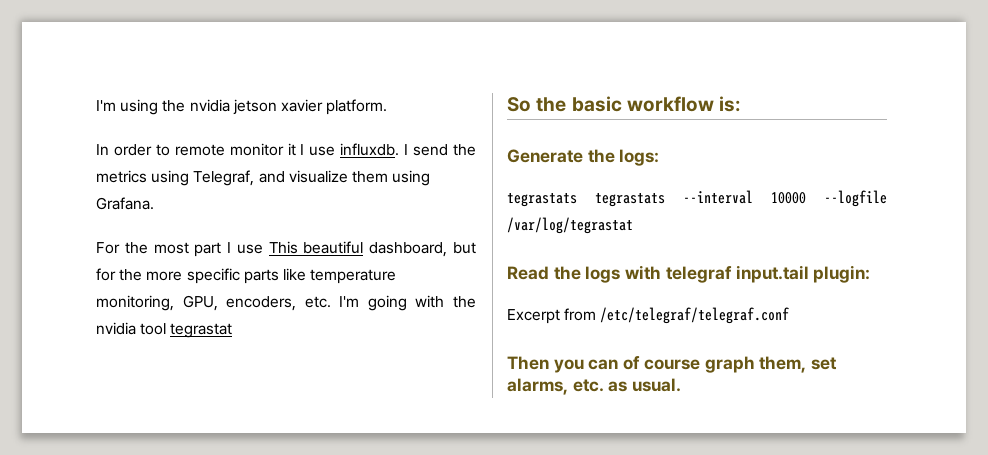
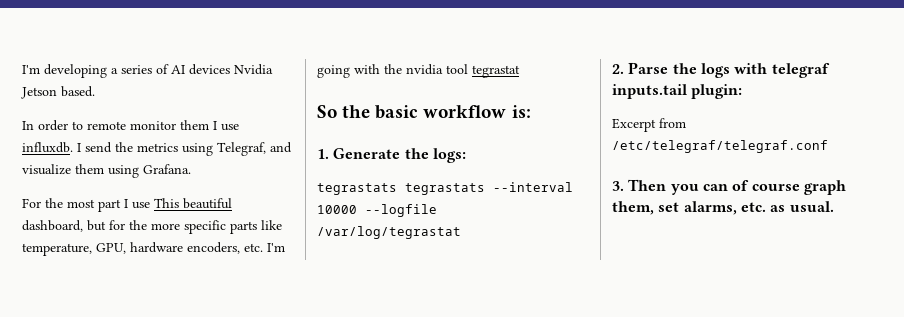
- I'm using the nvidia jetson xavier platform.
+ I'm developing a series of AI devices Nvidia Jetson based.
- In order to remote monitor it I use influxdb.
+ In order to remote monitor them I use influxdb.
- For the most part I use This beautiful dashboard, but for the more specific parts like temperature monitoring, GPU, encoders, etc. I'm going with the nvidia tool tegrastat
+ For the most part I use This beautiful dashboard, but for the more specific parts like temperature, GPU, hardware encoders, etc. I'm going with the nvidia tool tegrastat
- Generate the logs:
+ 1. Generate the logs:
- Read the logs with telegraf input.tail plugin:
+ 2. Parse the logs with telegraf inputs.tail plugin:
- Then you can of course graph them, set alarms, etc. as usual.
+ 3. Then you can of course graph them, set alarms, etc. as usual.

